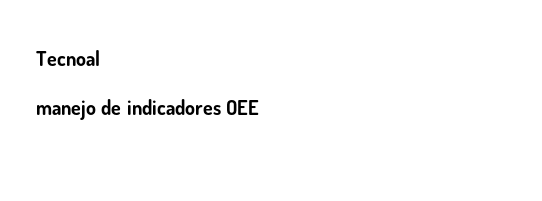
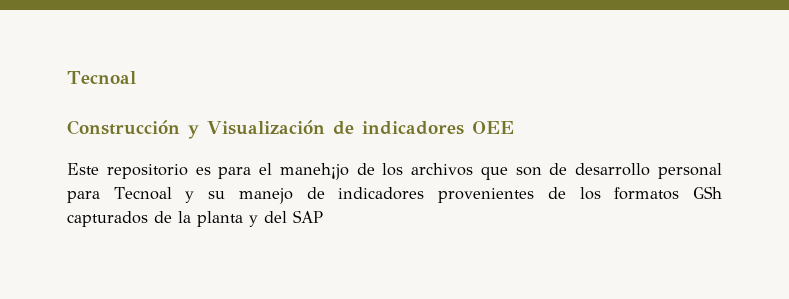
- manejo de indicadores OEE
+ Construcción y Visualización de indicadores OEE
+ Este repositorio es para el maneh¡jo de los archivos que son de desarrollo personal para Tecnoal y su manejo de indicadores provenientes de los formatos GSh capturados de la planta y del SAP

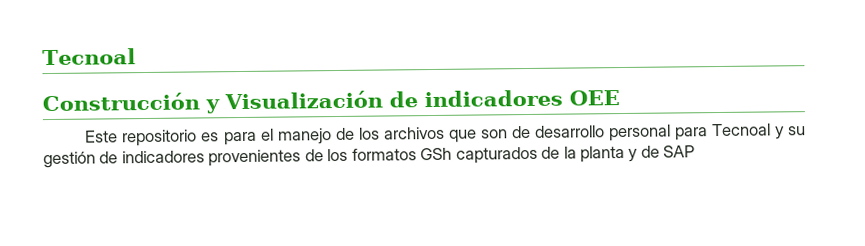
- Este repositorio es para el maneh¡jo de los archivos que son de desarrollo personal para Tecnoal y su manejo de indicadores provenientes de los formatos GSh capturados de la planta y del SAP
+ Este repositorio es para el manejo de los archivos que son de desarrollo personal para Tecnoal y su gestión de indicadores provenientes de los formatos GSh capturados de la planta y de SAP

